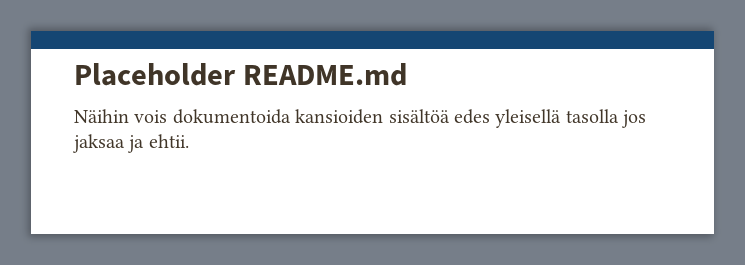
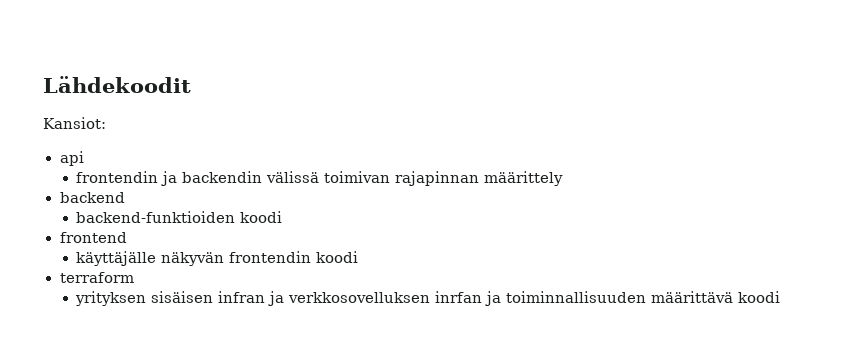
- Placeholder README.md
- Näihin vois dokumentoida kansioiden sisältöä edes yleisellä tasolla jos jaksaa ja ehtii.
+ Lähdekoodit
+ Kansiot:
+ api
+ frontendin ja backendin välissä toimivan rajapinnan määrittely
+ backend
+ backend-funktioiden koodi
+ frontend
+ käyttäjälle näkyvän frontendin koodi
+ terraform
+ yrityksen sisäisen infran ja verkkosovelluksen inrfan ja toiminnallisuuden määrittävä koodi

